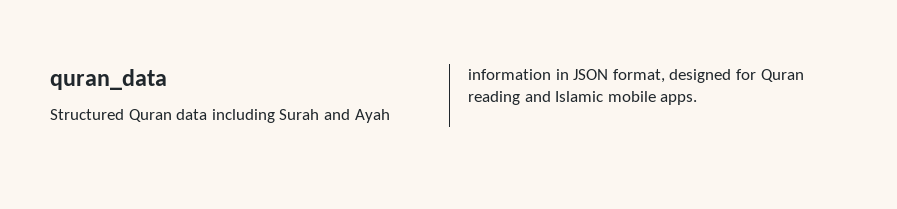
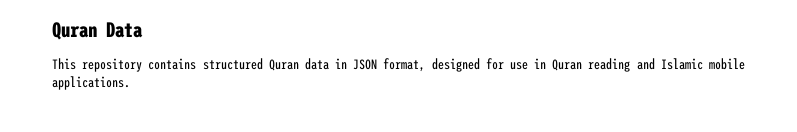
- quran_data
- Structured Quran data including Surah and Ayah information in JSON format, designed for Quran reading and Islamic mobile apps.
+ Quran Data
+ This repository contains structured Quran data in JSON format, designed for use in Quran reading and Islamic mobile applications.

